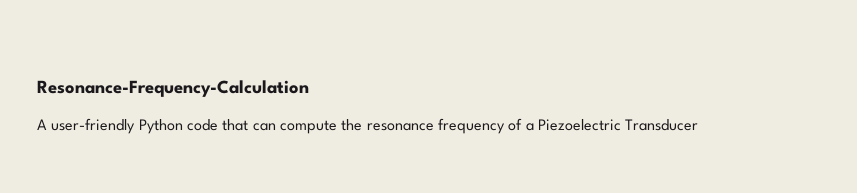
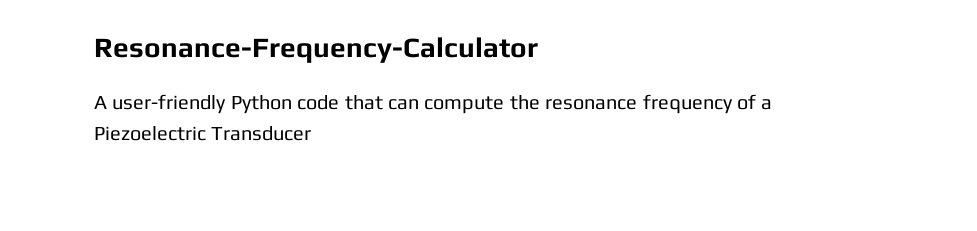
- Resonance-Frequency-Calculation
+ Resonance-Frequency-Calculator

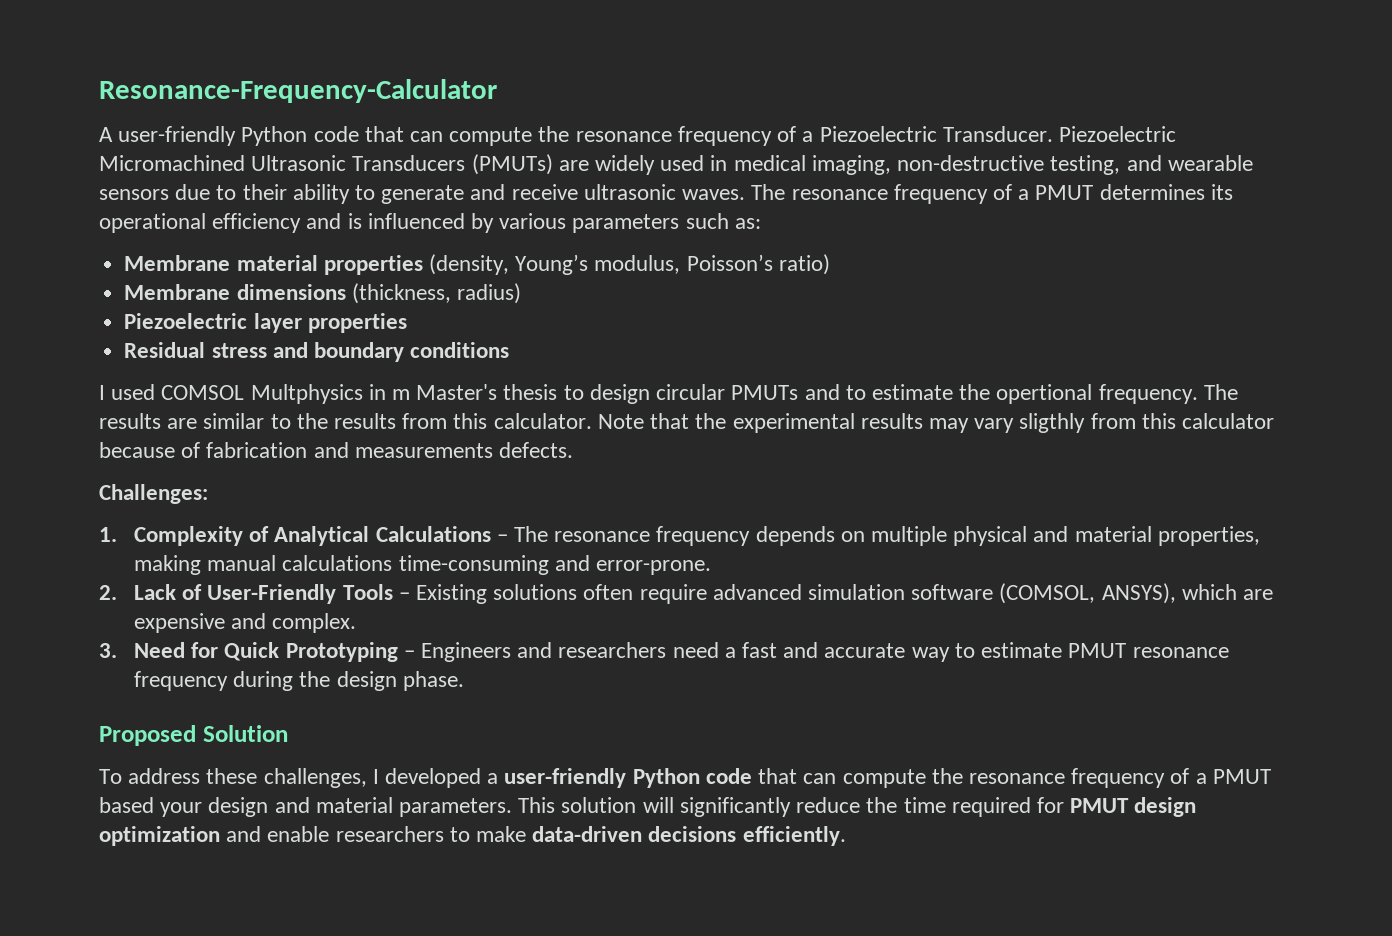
- A user-friendly Python code that can compute the resonance frequency of a Piezoelectric Transducer
+ A user-friendly Python code that can compute the resonance frequency of a Piezoelectric Transducer. Piezoelectric Micromachined Ultrasonic Transducers (PMUTs) are widely used in medical imaging, non-destructive testing, and wearable sensors due to their ability to generate and receive ultrasonic waves. The resonance frequency of a PMUT determines its operational efficiency and is influenced by various parameters such as:
+ Membrane material properties (density, Young’s modulus, Poisson’s ratio)
+ Membrane dimensions (thickness, radius)
+ Piezoelectric layer properties
+ Residual stress and boundary conditions
+ I used COMSOL Multphysics in m Master's thesis to design circular PMUTs and to estimate the opertional frequency. The results are similar to the results from this calculator. Note that the experimental results may vary sligthly from this calculator because of fabrication and measurements defects.
+ Challenges:
+ 1. Complexity of Analytical Calculations – The resonance frequency depends on multiple physical and material properties, making manual calculations time-consuming and error-prone.
+ 2. Lack of User-Friendly Tools – Existing solutions often require advanced simulation software (COMSOL, ANSYS), which are expensive and complex.
+ 3. Need for Quick Prototyping – Engineers and researchers need a fast and accurate way to estimate PMUT resonance frequency during the design phase.
+ Proposed Solution
+ To address these challenges, I developed a user-friendly Python code that can compute the resonance frequency of a PMUT based your design and material parameters. This solution will significantly reduce the time required for PMUT design optimization and enable researchers to make data-driven decisions efficiently.

